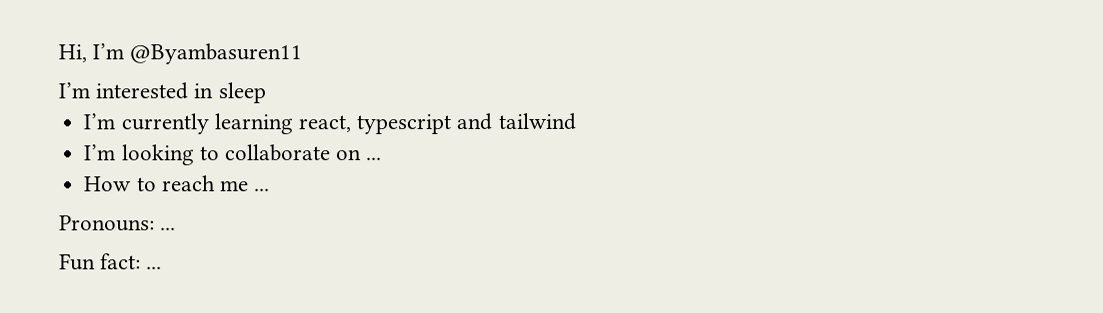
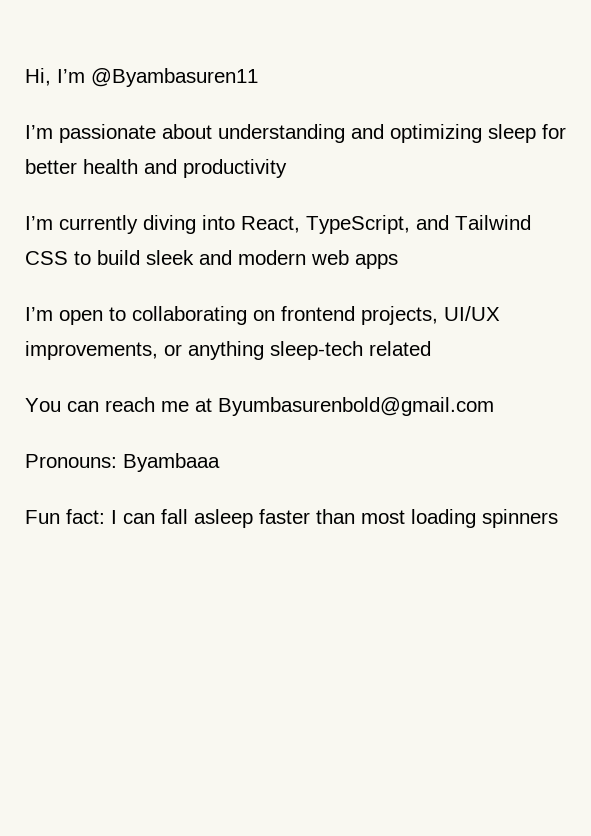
- I’m interested in sleep
- I’m currently learning react, typescript and tailwind
- I’m looking to collaborate on ...
- How to reach me ...
+ I’m passionate about understanding and optimizing sleep for better health and productivity
+ I’m currently diving into React, TypeScript, and Tailwind CSS to build sleek and modern web apps
+ I’m open to collaborating on frontend projects, UI/UX improvements, or anything sleep-tech related
+ You can reach me at Byumbasurenbold@gmail.com
- Pronouns: ...
+ Pronouns: Byambaaa
- Fun fact: ...
+ Fun fact: I can fall asleep faster than most loading spinners

